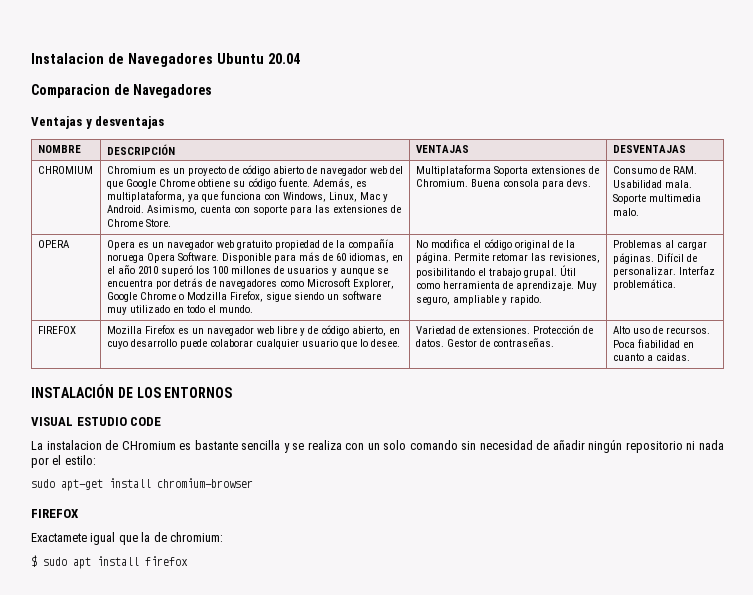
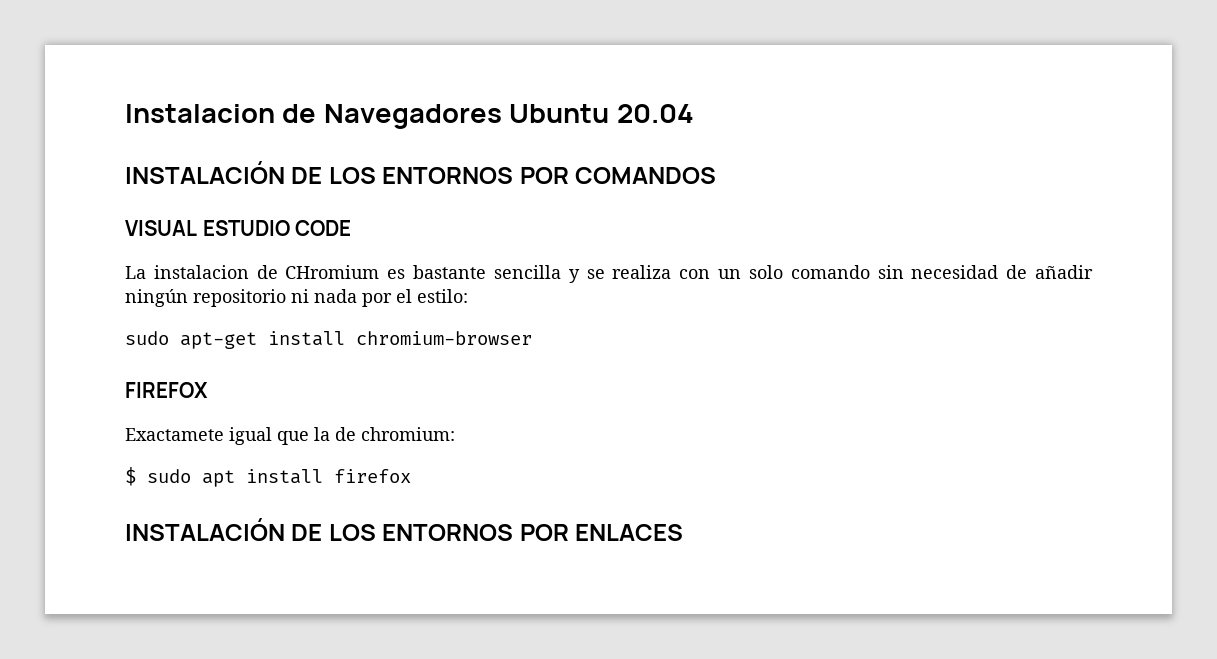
- Comparacion de Navegadores
- Ventajas y desventajas
- NOMBRE | DESCRIPCIÓN | VENTAJAS | DESVENTAJAS
- CHROMIUM | Chromium es un proyecto de código abierto de navegador web del que Google Chrome obtiene su código fuente. Además, es multiplataforma, ya que funciona con Windows, Linux, Mac y Android. Asimismo, cuenta con soporte para las extensiones de Chrome Store. | Multiplataforma Soporta extensiones de Chromium. Buena consola para devs. | Consumo de RAM. Usabilidad mala. Soporte multimedia malo.
- OPERA | Opera es un navegador web gratuito propiedad de la compañía noruega Opera Software. Disponible para más de 60 idiomas, en el año 2010 superó los 100 millones de usuarios y aunque se encuentra por detrás de navegadores como Microsoft Explorer, Google Chrome o Modzilla Firefox, sigue siendo un software muy utilizado en todo el mundo. | No modifica el código original de la página. Permite retomar las revisiones, posibilitando el trabajo grupal. Útil como herramienta de aprendizaje. Muy seguro, ampliable y rapido. | Problemas al cargar páginas. Difícil de personalizar. Interfaz problemática.
- FIREFOX | Mozilla Firefox es un navegador web libre y de código abierto, en cuyo desarrollo puede colaborar cualquier usuario que lo desee. | Variedad de extensiones. Protección de datos. Gestor de contraseñas. | Alto uso de recursos. Poca fiabilidad en cuanto a caidas.
- INSTALACIÓN DE LOS ENTORNOS
+ INSTALACIÓN DE LOS ENTORNOS POR COMANDOS
+ INSTALACIÓN DE LOS ENTORNOS POR ENLACES

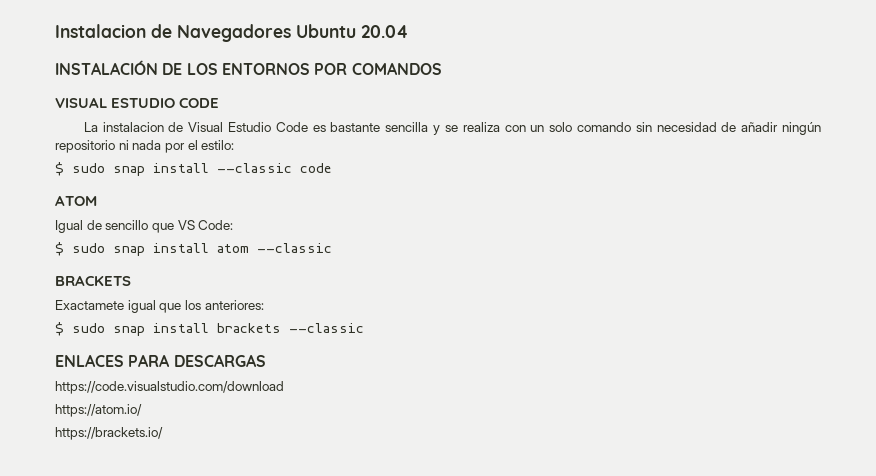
- La instalacion de CHromium es bastante sencilla y se realiza con un solo comando sin necesidad de añadir ningún repositorio ni nada por el estilo:
+ La instalacion de Visual Estudio Code es bastante sencilla y se realiza con un solo comando sin necesidad de añadir ningún repositorio ni nada por el estilo:
- sudo apt-get install chromium-browser
- FIREFOX
+ $ sudo snap install --classic code
+ ATOM
+ Igual de sencillo que VS Code:
+ $ sudo snap install atom --classic
+ BRACKETS
- Exactamete igual que la de chromium:
- $ sudo apt install firefox
- INSTALACIÓN DE LOS ENTORNOS POR ENLACES
+ Exactamete igual que los anteriores:
+ $ sudo snap install brackets --classic
+ ENLACES PARA DESCARGAS
+ https://code.visualstudio.com/download
+ https://atom.io/
+ https://brackets.io/

